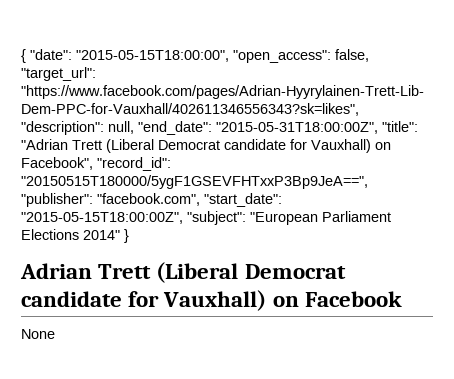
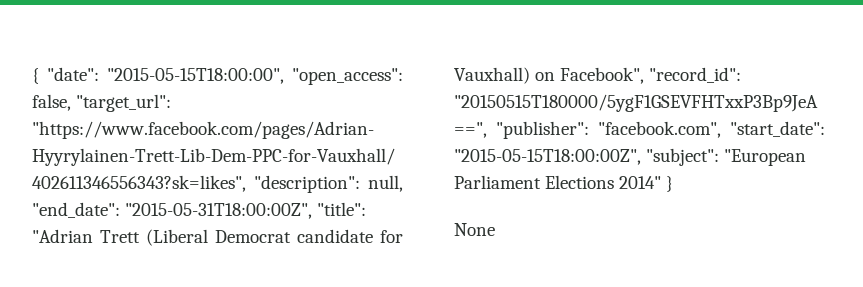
- Adrian Trett (Liberal Democrat candidate for Vauxhall) on Facebook

